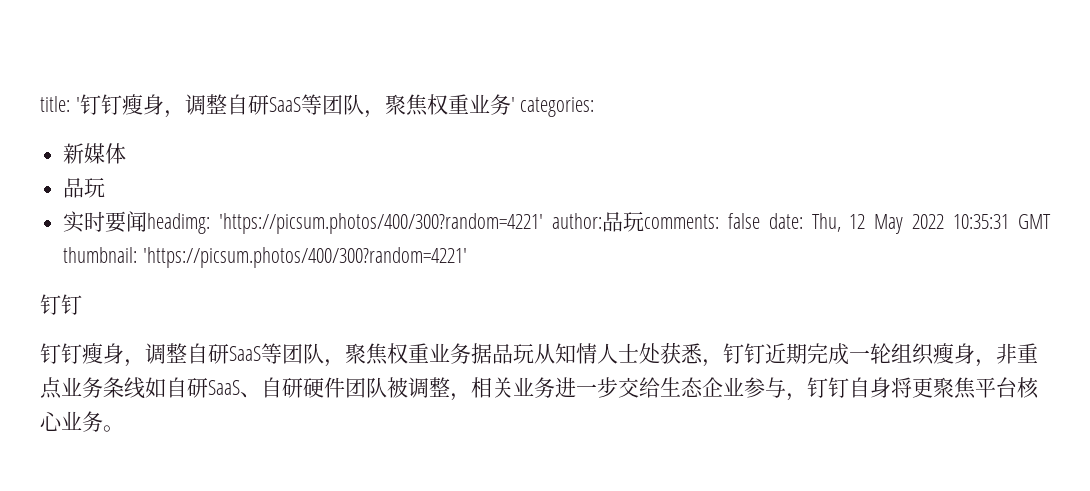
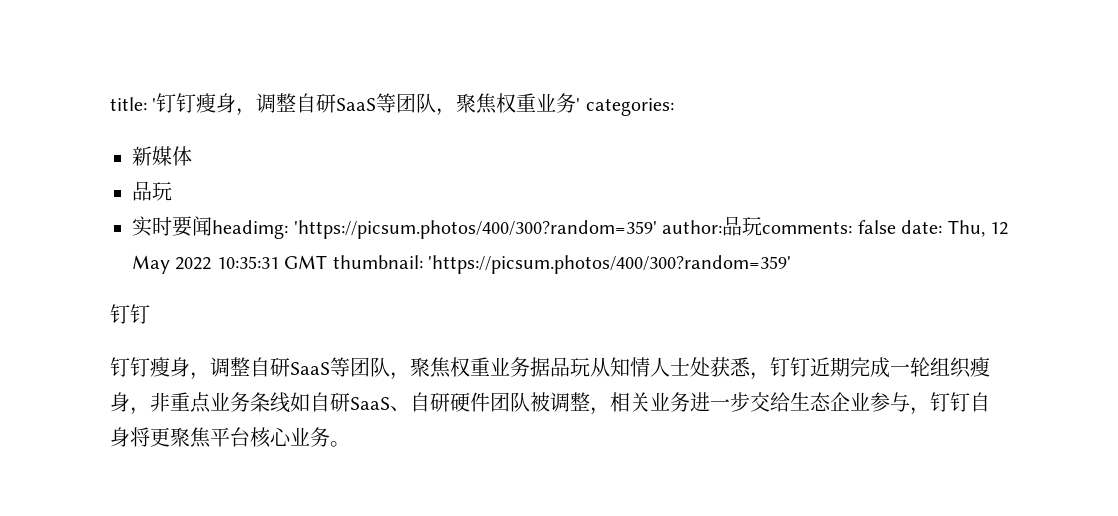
- 实时要闻headimg: 'https://picsum.photos/400/300?random=4221' author:品玩comments: false date: Thu, 12 May 2022 10:35:31 GMT thumbnail: 'https://picsum.photos/400/300?random=4221'
+ 实时要闻headimg: 'https://picsum.photos/400/300?random=359' author:品玩comments: false date: Thu, 12 May 2022 10:35:31 GMT thumbnail: 'https://picsum.photos/400/300?random=359'

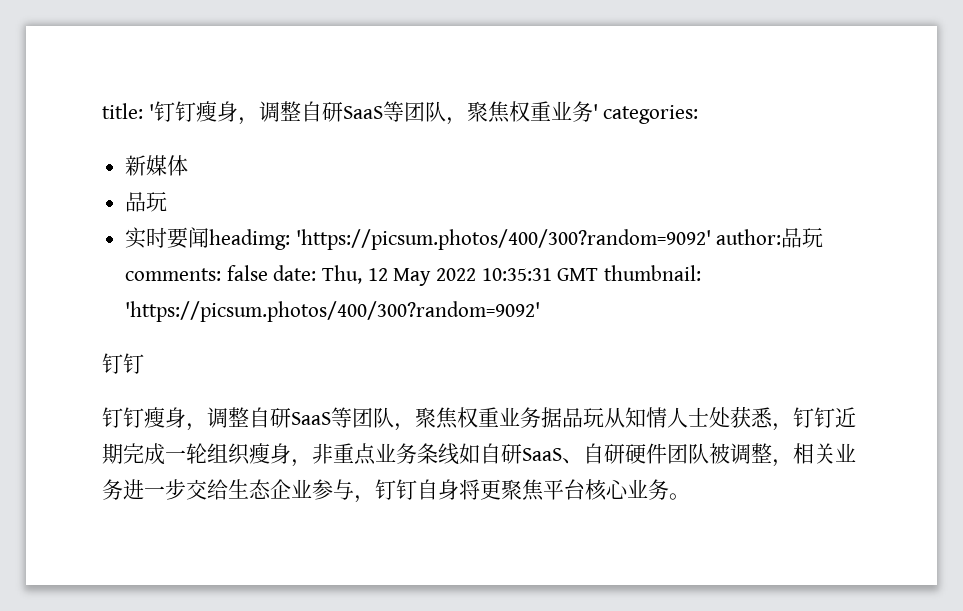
- 实时要闻headimg: 'https://picsum.photos/400/300?random=359' author:品玩comments: false date: Thu, 12 May 2022 10:35:31 GMT thumbnail: 'https://picsum.photos/400/300?random=359'
+ 实时要闻headimg: 'https://picsum.photos/400/300?random=9092' author:品玩comments: false date: Thu, 12 May 2022 10:35:31 GMT thumbnail: 'https://picsum.photos/400/300?random=9092'

